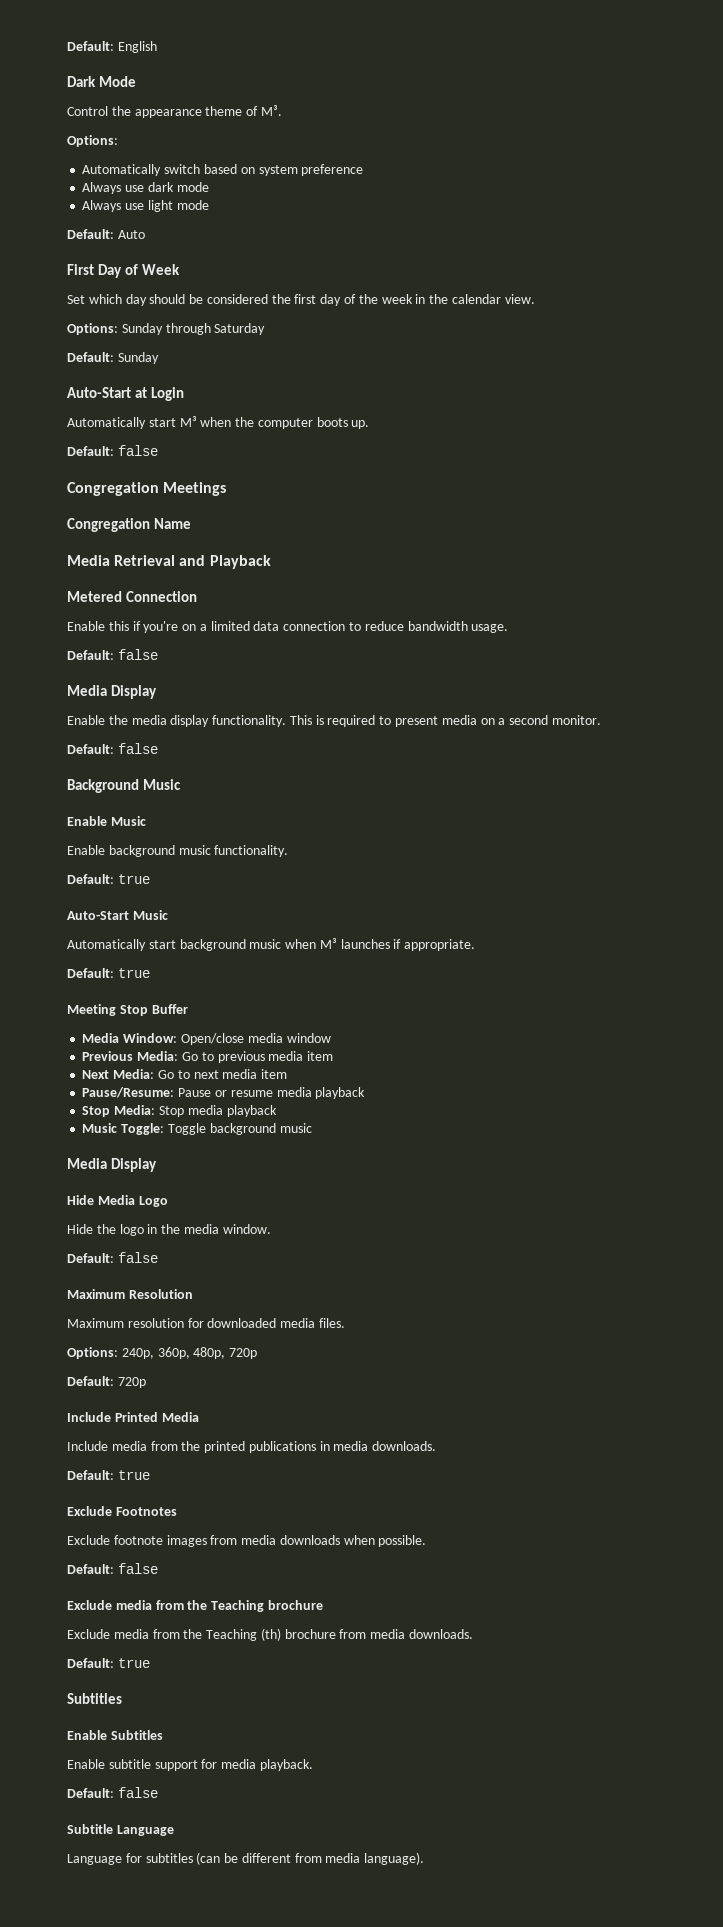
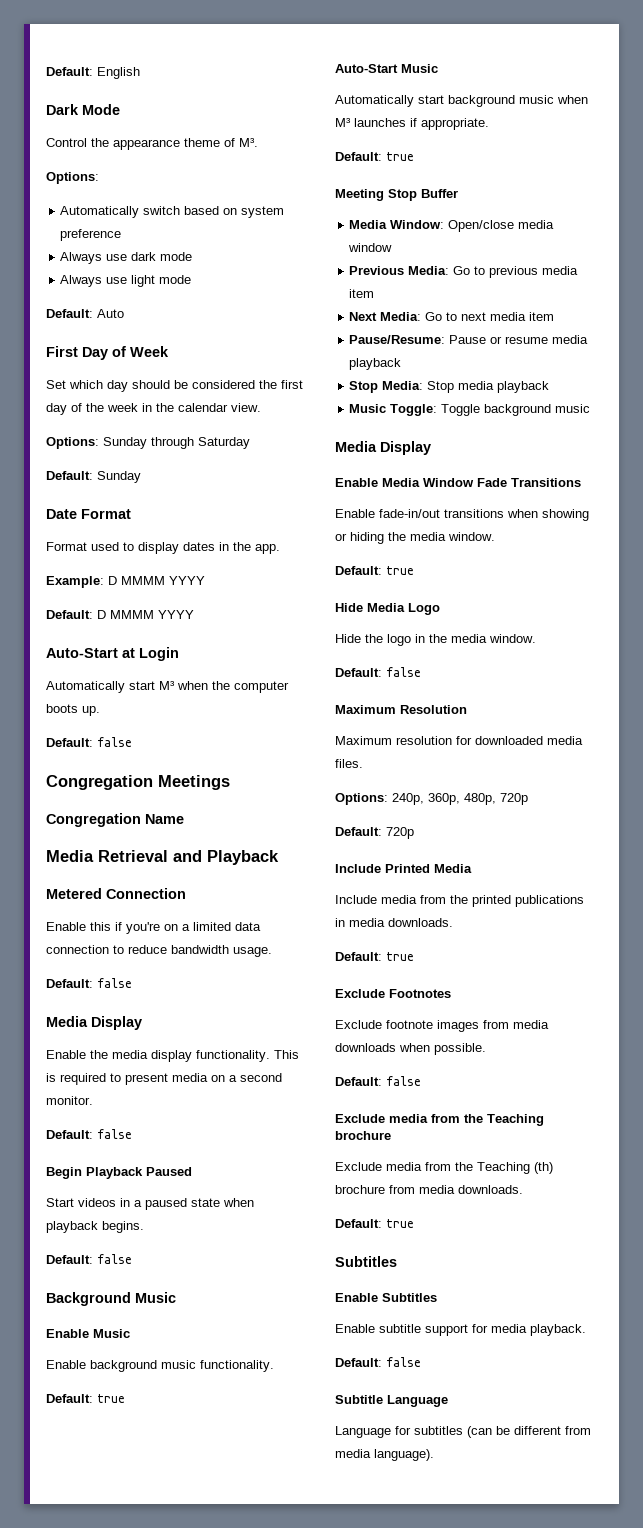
+ Date Format
+ Format used to display dates in the app.
+ Example: D MMMM YYYY
+ Default: D MMMM YYYY
+ Begin Playback Paused
+ Start videos in a paused state when playback begins.
+ Default: false
+ Enable Media Window Fade Transitions
+ Enable fade-in/out transitions when showing or hiding the media window.
+ Default: true

